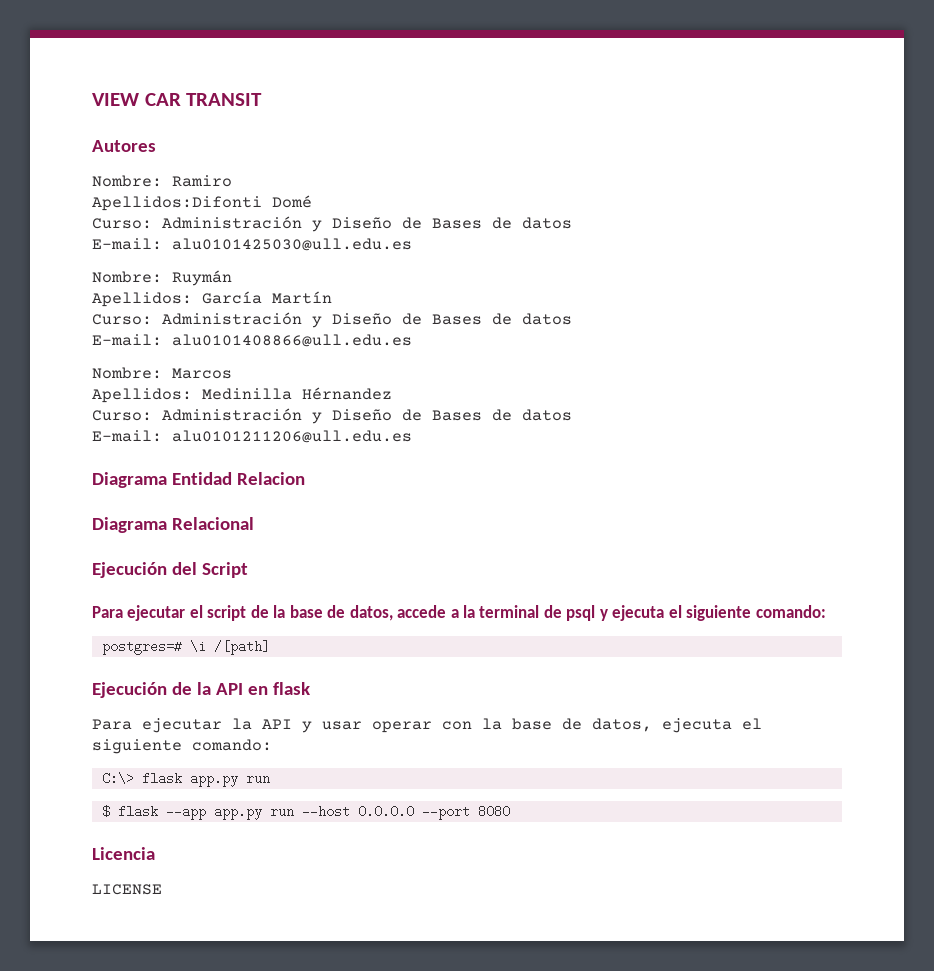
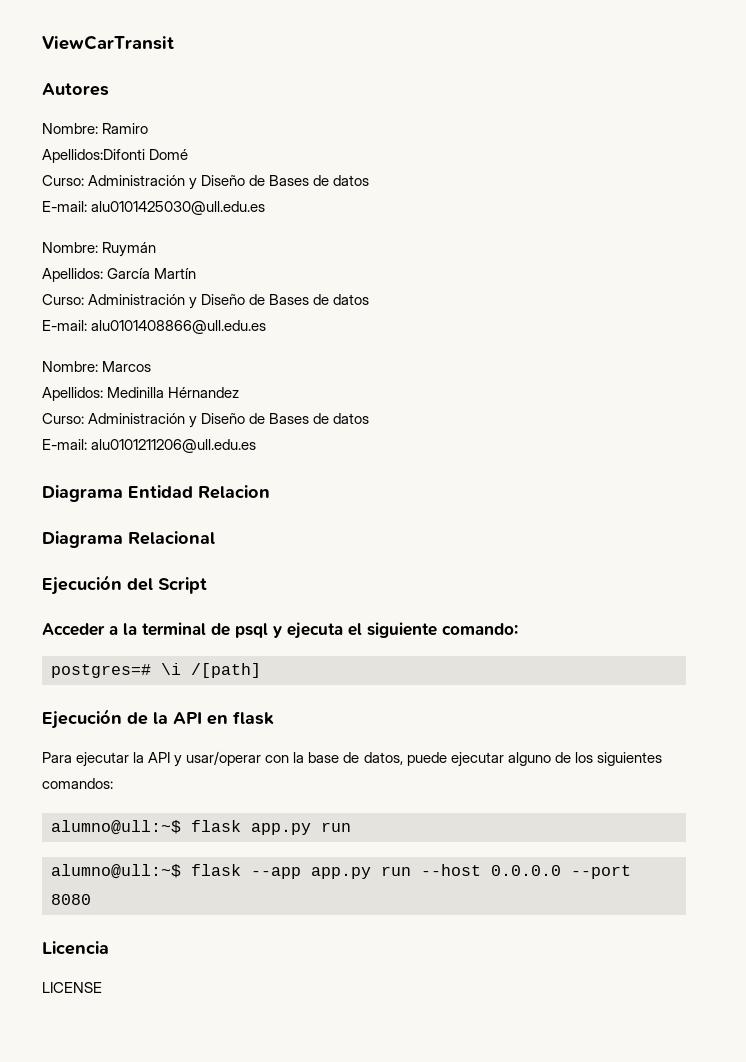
- VIEW CAR TRANSIT
+ ViewCarTransit
- Para ejecutar el script de la base de datos, accede a la terminal de psql y ejecuta el siguiente comando:
+ Acceder a la terminal de psql y ejecuta el siguiente comando:
- Para ejecutar la API y usar operar con la base de datos, ejecuta el siguiente comando:
- C:\> flask app.py run
+ Para ejecutar la API y usar/operar con la base de datos, puede ejecutar alguno de los siguientes comandos:
+ alumno@ull:~$ flask app.py run
- $ flask --app app.py run --host 0.0.0.0 --port 8080
+ alumno@ull:~$ flask --app app.py run --host 0.0.0.0 --port 8080

